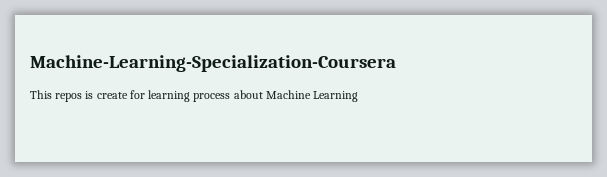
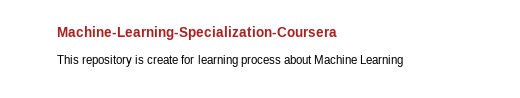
- This repos is create for learning process about Machine Learning
+ This repository is create for learning process about Machine Learning

